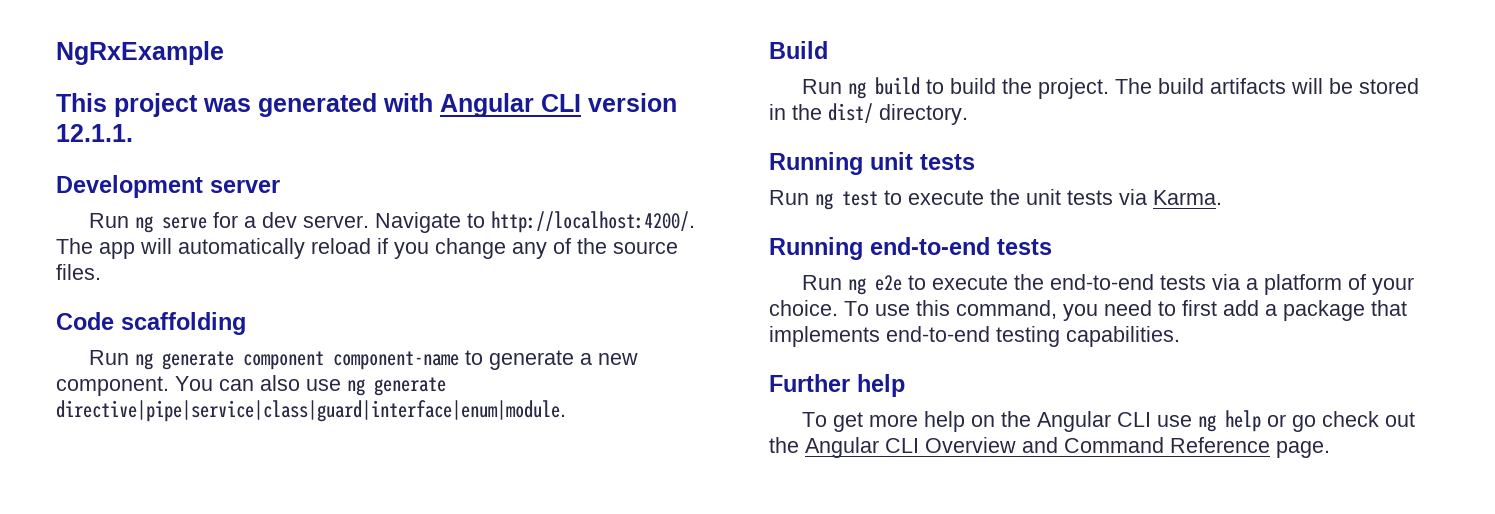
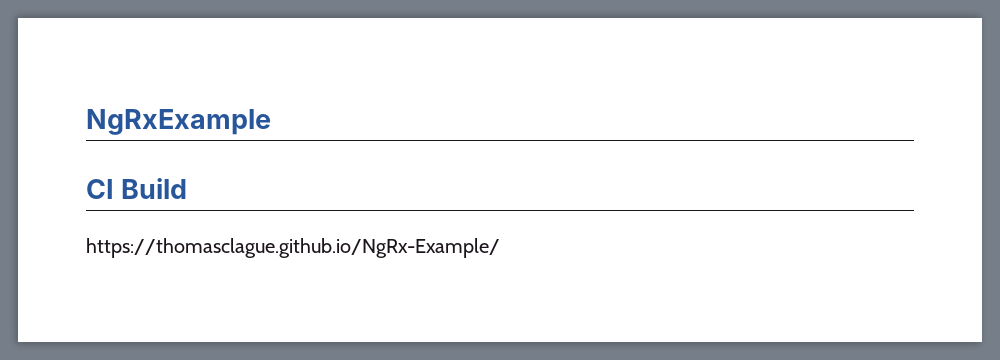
- This project was generated with Angular CLI version 12.1.1.
- Development server
- Run ng serve for a dev server. Navigate to http://localhost:4200/. The app will automatically reload if you change any of the source files.
- Code scaffolding
- Run ng generate component component-name to generate a new component. You can also use ng generate directive|pipe|service|class|guard|interface|enum|module.
- Build
- Run ng build to build the project. The build artifacts will be stored in the dist/ directory.
- Running unit tests
- Run ng test to execute the unit tests via Karma.
- Running end-to-end tests
- Run ng e2e to execute the end-to-end tests via a platform of your choice. To use this command, you need to first add a package that implements end-to-end testing capabilities.
- Further help
- To get more help on the Angular CLI use ng help or go check out the Angular CLI Overview and Command Reference page.
+ CI Build
+ https://thomasclague.github.io/NgRx-Example/

